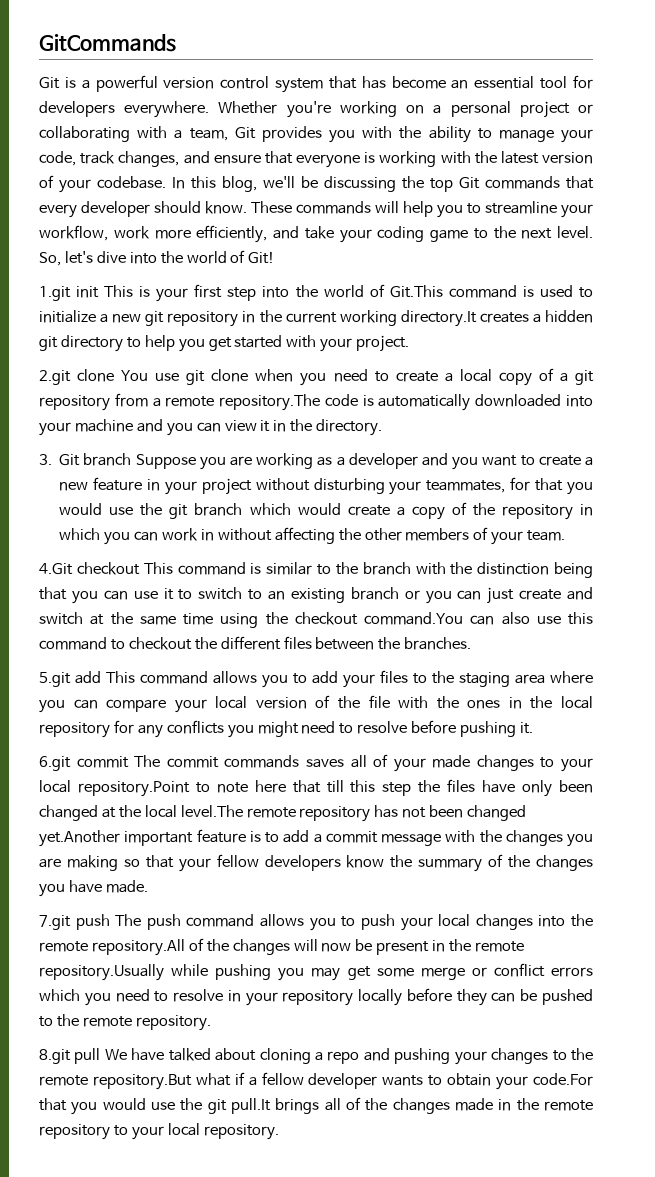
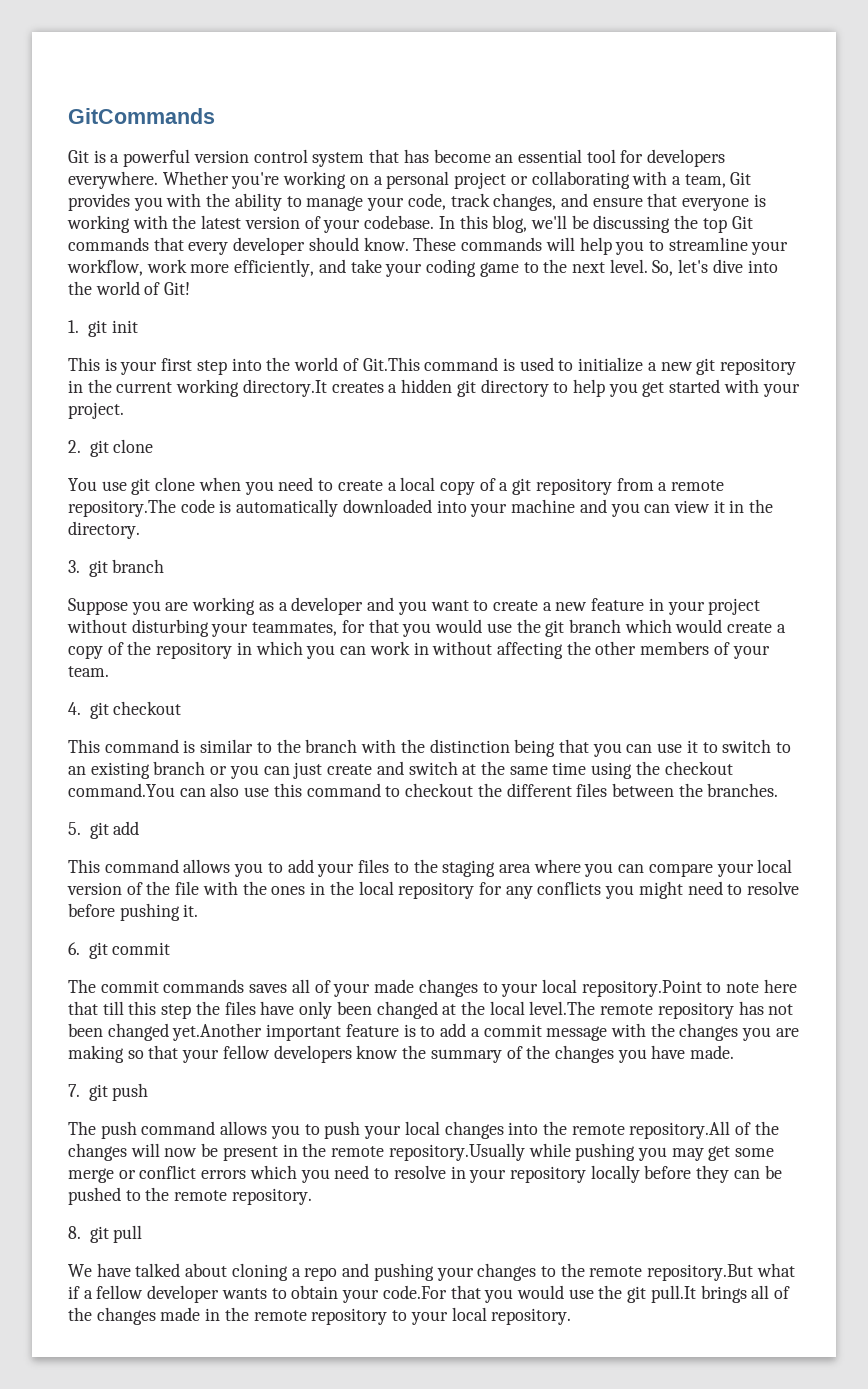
- 1.git init This is your first step into the world of Git.This command is used to initialize a new git repository in the current working directory.It creates a hidden git directory to help you get started with your project.
+ 1. git init
+ This is your first step into the world of Git.This command is used to initialize a new git repository in the current working directory.It creates a hidden git directory to help you get started with your project.
- 2.git clone You use git clone when you need to create a local copy of a git repository from a remote repository.The code is automatically downloaded into your machine and you can view it in the directory.
+ 2. git clone
+ You use git clone when you need to create a local copy of a git repository from a remote repository.The code is automatically downloaded into your machine and you can view it in the directory.
- 3. Git branch Suppose you are working as a developer and you want to create a new feature in your project without disturbing your teammates, for that you would use the git branch which would create a copy of the repository in which you can work in without affecting the other members of your team.
+ 3. git branch
+ Suppose you are working as a developer and you want to create a new feature in your project without disturbing your teammates, for that you would use the git branch which would create a copy of the repository in which you can work in without affecting the other members of your team.
- 4.Git checkout This command is similar to the branch with the distinction being that you can use it to switch to an existing branch or you can just create and switch at the same time using the checkout command.You can also use this command to checkout the different files between the branches.
+ 4. git checkout
+ This command is similar to the branch with the distinction being that you can use it to switch to an existing branch or you can just create and switch at the same time using the checkout command.You can also use this command to checkout the different files between the branches.
- 5.git add This command allows you to add your files to the staging area where you can compare your local version of the file with the ones in the local repository for any conflicts you might need to resolve before pushing it.
+ 5. git add
+ This command allows you to add your files to the staging area where you can compare your local version of the file with the ones in the local repository for any conflicts you might need to resolve before pushing it.
- 6.git commit The commit commands saves all of your made changes to your local repository.Point to note here that till this step the files have only been changed at the local level.The remote repository has not been changed yet.Another important feature is to add a commit message with the changes you are making so that your fellow developers know the summary of the changes you have made.
+ 6. git commit
+ The commit commands saves all of your made changes to your local repository.Point to note here that till this step the files have only been changed at the local level.The remote repository has not been changed yet.Another important feature is to add a commit message with the changes you are making so that your fellow developers know the summary of the changes you have made.
- 7.git push The push command allows you to push your local changes into the remote repository.All of the changes will now be present in the remote repository.Usually while pushing you may get some merge or conflict errors which you need to resolve in your repository locally before they can be pushed to the remote repository.
+ 7. git push
+ The push command allows you to push your local changes into the remote repository.All of the changes will now be present in the remote repository.Usually while pushing you may get some merge or conflict errors which you need to resolve in your repository locally before they can be pushed to the remote repository.
- 8.git pull We have talked about cloning a repo and pushing your changes to the remote repository.But what if a fellow developer wants to obtain your code.For that you would use the git pull.It brings all of the changes made in the remote repository to your local repository.
+ 8. git pull
+ We have talked about cloning a repo and pushing your changes to the remote repository.But what if a fellow developer wants to obtain your code.For that you would use the git pull.It brings all of the changes made in the remote repository to your local repository.

